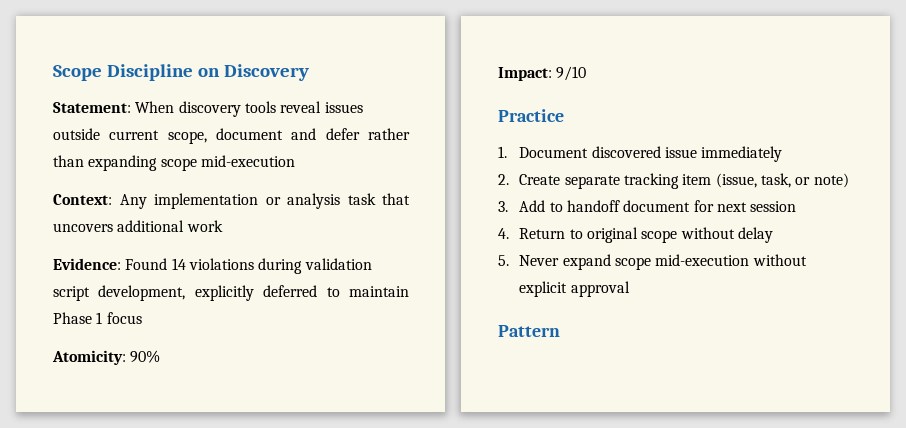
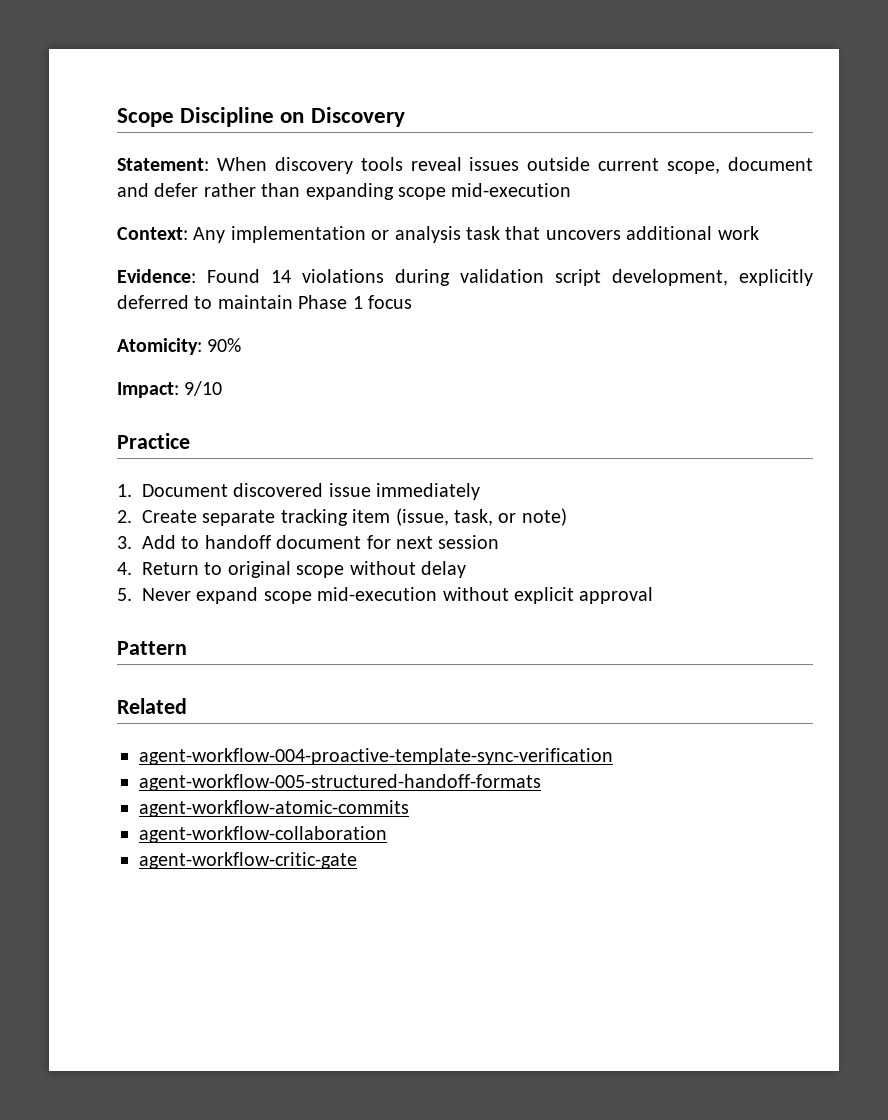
+ Related
+ agent-workflow-004-proactive-template-sync-verification
+ agent-workflow-005-structured-handoff-formats
+ agent-workflow-atomic-commits
+ agent-workflow-collaboration
+ agent-workflow-critic-gate

